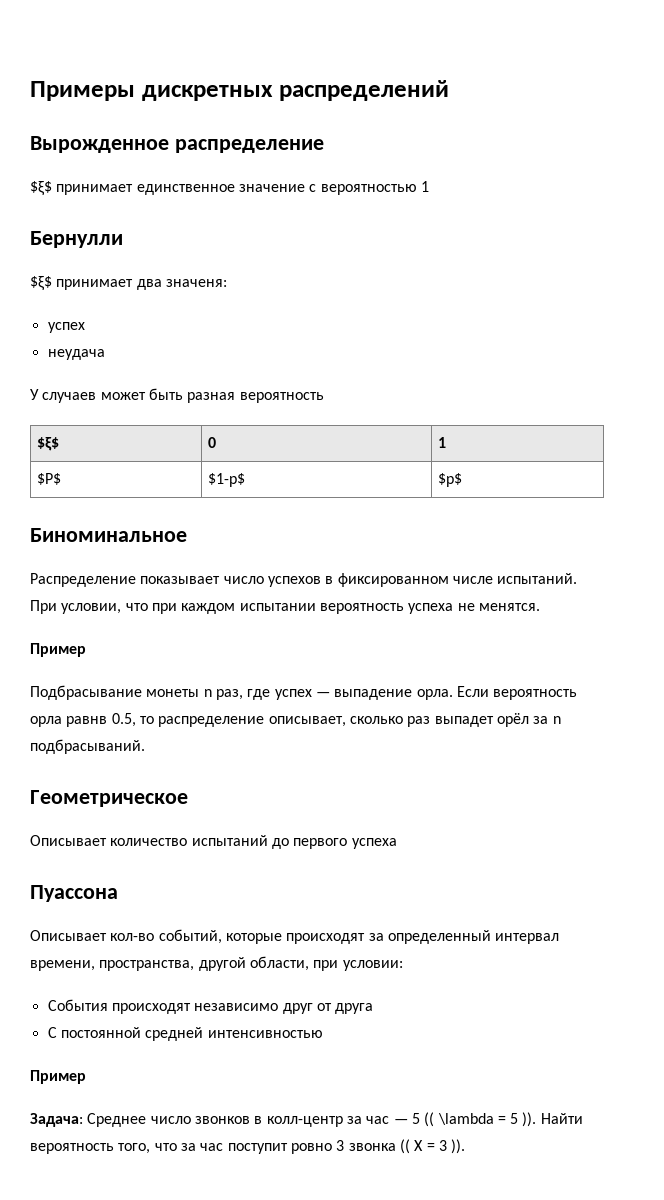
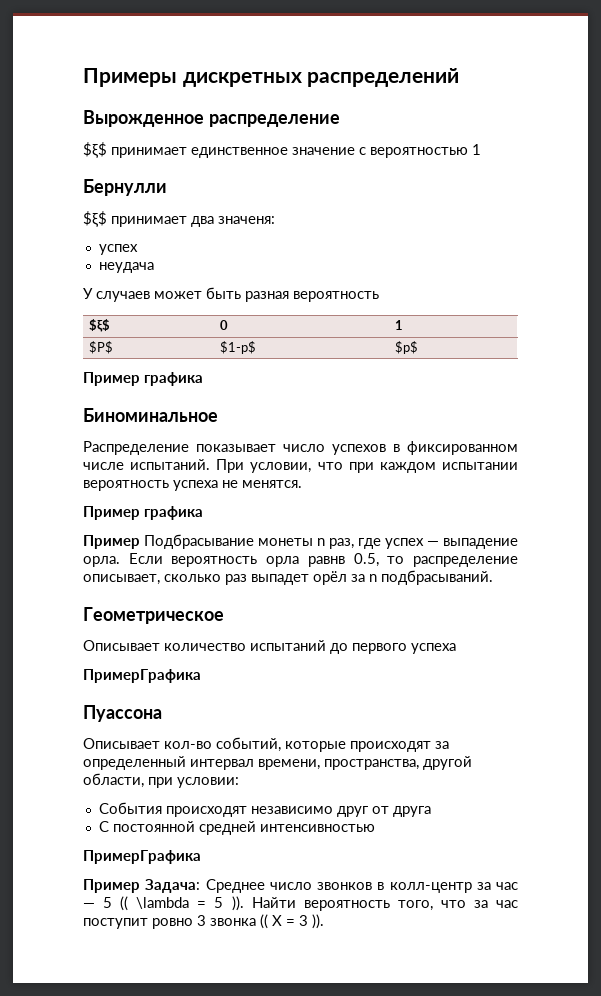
  $P$ | $1-p$ | $p$
+ Пример графика
  При условии, что при каждом испытании вероятность успеха не менятся.
- Пример
- Подбрасывание монеты n раз, где успех — выпадение орла.
+ Пример графика
+ Пример Подбрасывание монеты n раз, где успех — выпадение орла.
  Описывает количество испытаний до первого успеха
+ ПримерГрафика
  С постоянной средней интенсивностью
- Пример
- Задача: Среднее число звонков в колл-центр за час — 5 (( \lambda = 5 )).
+ ПримерГрафика
+ Пример Задача: Среднее число звонков в колл-центр за час — 5 (( \lambda = 5 )).

